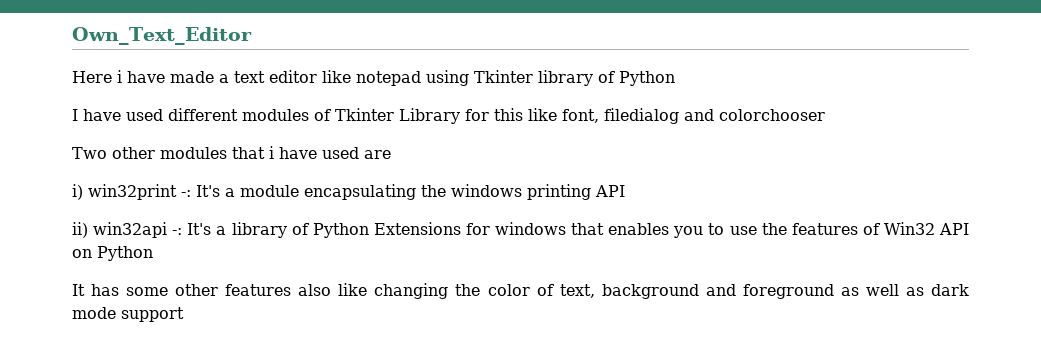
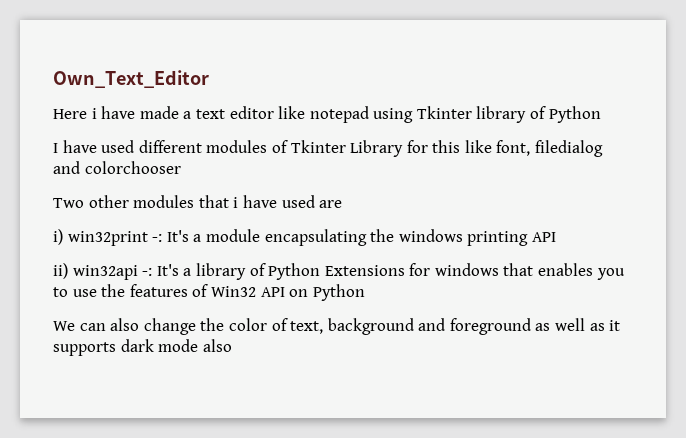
- It has some other features also like changing the color of text, background and foreground as well as dark mode support
+ We can also change the color of text, background and foreground as well as it supports dark mode also

